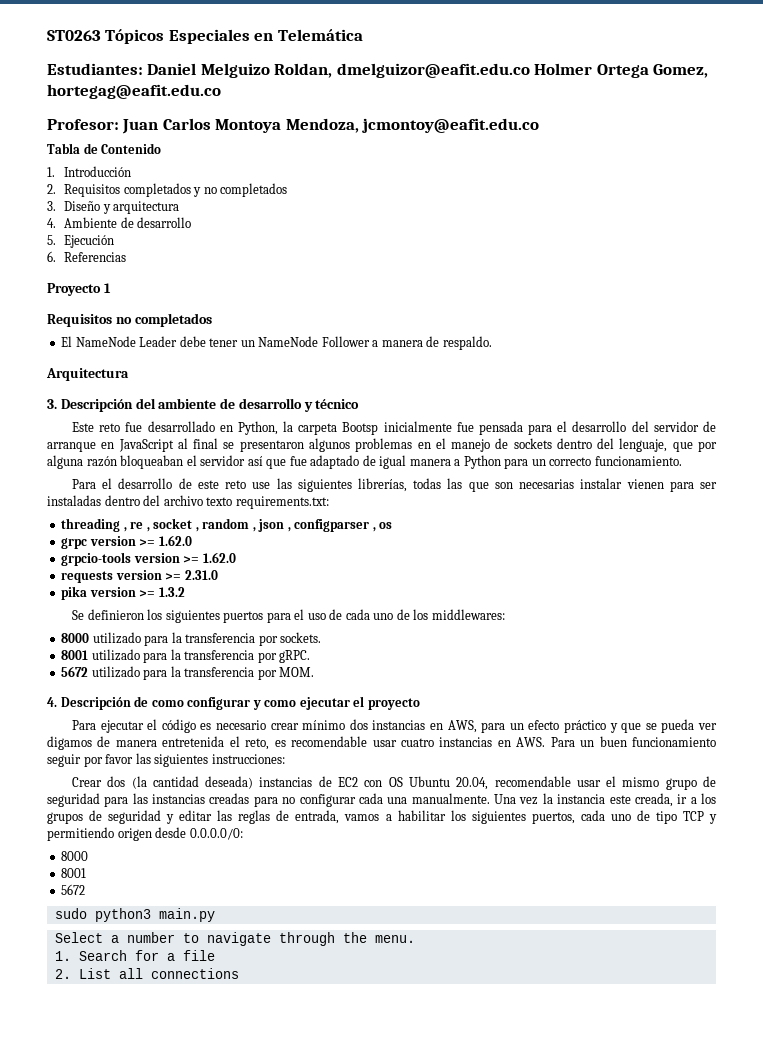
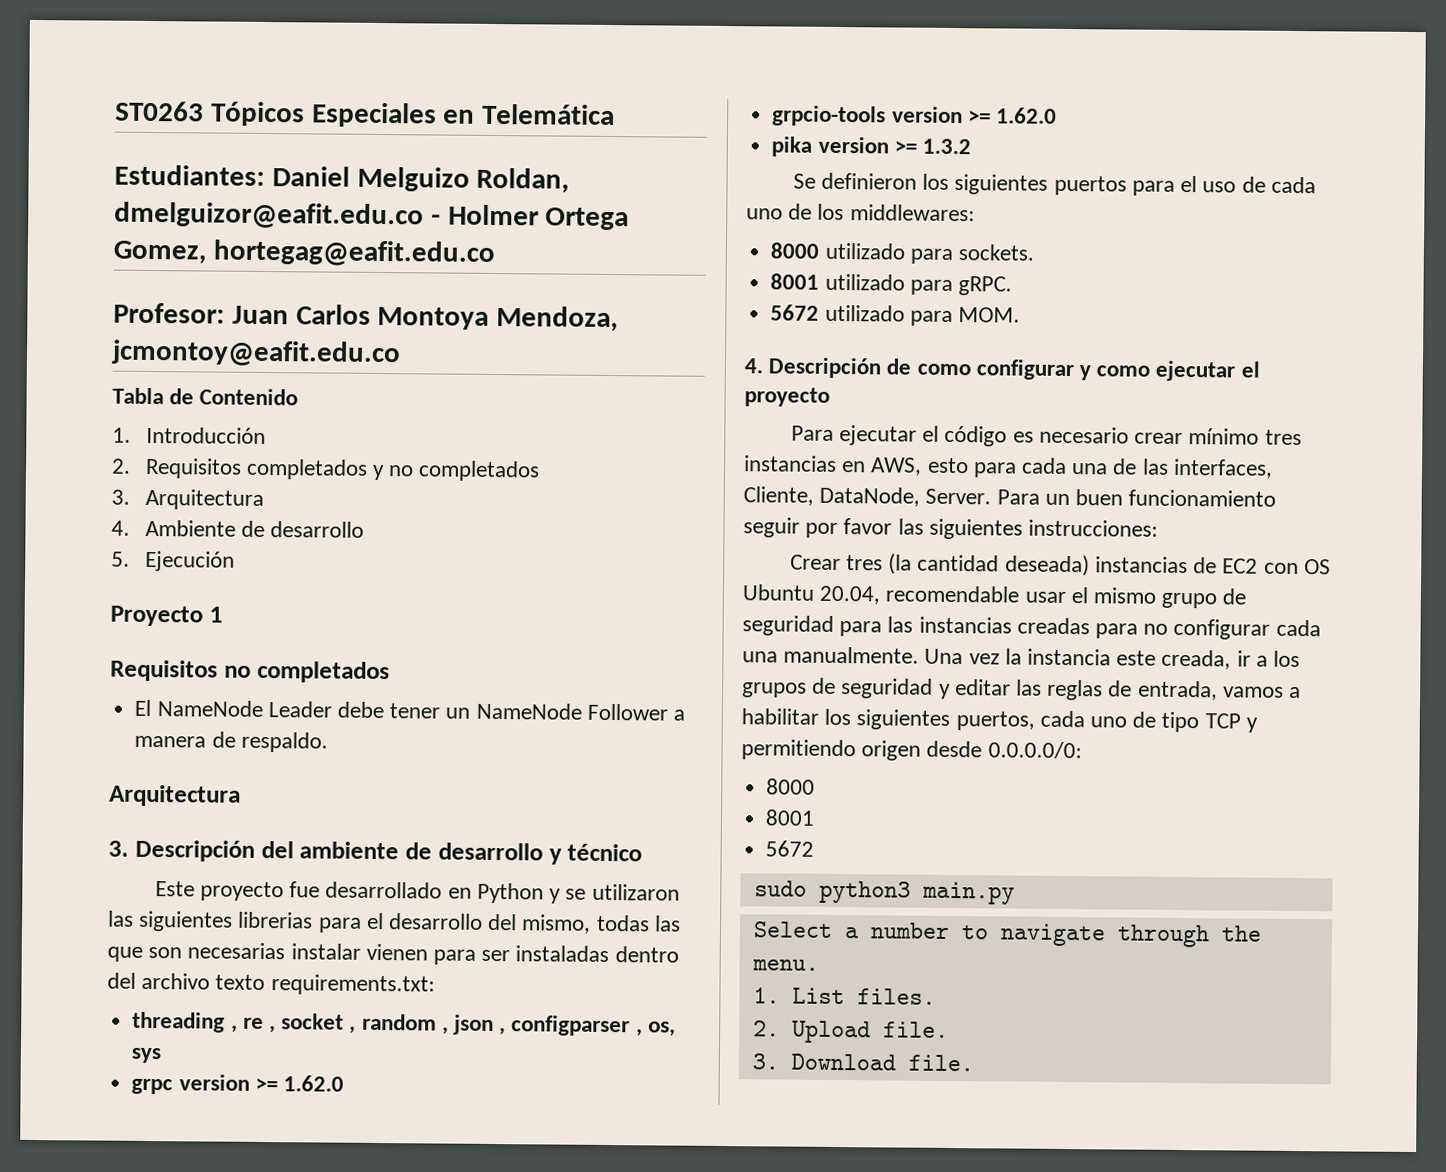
- Estudiantes: Daniel Melguizo Roldan, dmelguizor@eafit.edu.co Holmer Ortega Gomez, hortegag@eafit.edu.co
+ Estudiantes: Daniel Melguizo Roldan, dmelguizor@eafit.edu.co - Holmer Ortega Gomez, hortegag@eafit.edu.co
- 3. Diseño y arquitectura
+ 3. Arquitectura
- 6. Referencias
- Este reto fue desarrollado en Python, la carpeta Bootsp inicialmente fue pensada para el desarrollo del servidor de arranque en JavaScript al final se presentaron algunos problemas en el manejo de sockets dentro del lenguaje, que por alguna razón bloqueaban el servidor así que fue adaptado de igual manera a Python para un correcto funcionamiento.
- Para el desarrollo de este reto use las siguientes librerías, todas las que son necesarias instalar vienen para ser instaladas dentro del archivo texto requirements.txt:
+ Este proyecto fue desarrollado en Python y se utilizaron las siguientes librerias para el desarrollo del mismo, todas las que son necesarias instalar vienen para ser instaladas dentro del archivo texto requirements.txt:
- threading , re , socket , random , json , configparser , os
+ threading , re , socket , random , json , configparser , os, sys
- requests version >= 2.31.0
- 8000 utilizado para la transferencia por sockets.
+ 8000 utilizado para sockets.
- 8001 utilizado para la transferencia por gRPC.
+ 8001 utilizado para gRPC.
- 5672 utilizado para la transferencia por MOM.
+ 5672 utilizado para MOM.
- Para ejecutar el código es necesario crear mínimo dos instancias en AWS, para un efecto práctico y que se pueda ver digamos de manera entretenida el reto, es recomendable usar cuatro instancias en AWS. Para un buen funcionamiento seguir por favor las siguientes instrucciones:
+ Para ejecutar el código es necesario crear mínimo tres instancias en AWS, esto para cada una de las interfaces, Cliente, DataNode, Server. Para un buen funcionamiento seguir por favor las siguientes instrucciones:
- Crear dos (la cantidad deseada) instancias de EC2 con OS Ubuntu 20.04, recomendable usar el mismo grupo de seguridad para las instancias creadas para no configurar cada una manualmente.
+ Crear tres (la cantidad deseada) instancias de EC2 con OS Ubuntu 20.04, recomendable usar el mismo grupo de seguridad para las instancias creadas para no configurar cada una manualmente.
- 1. Search for a file
- 2. List all connections
+ 1. List files.
+ 2. Upload file.
+ 3. Download file.

